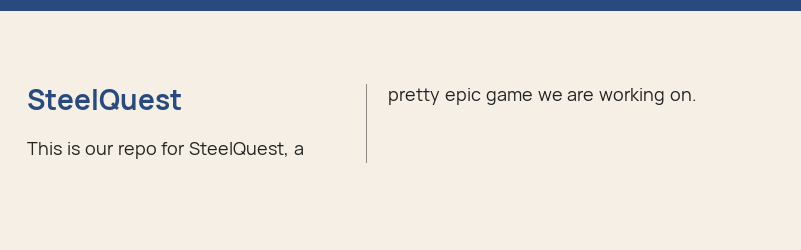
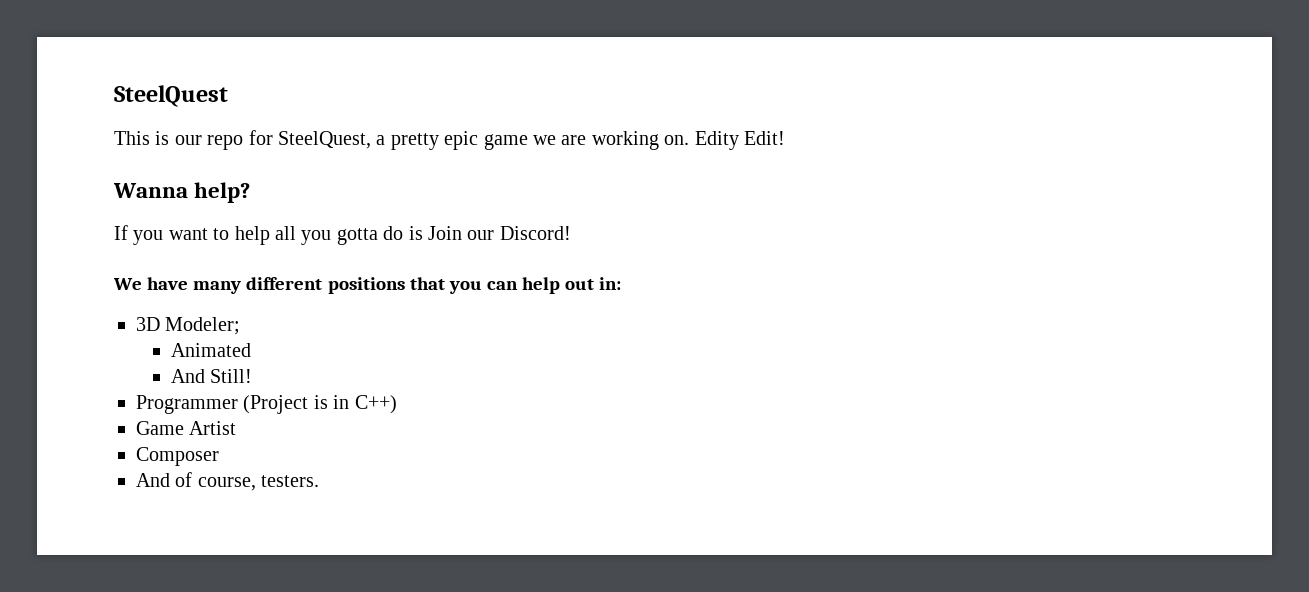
+ Edity Edit!
+ Wanna help?
+ If you want to help all you gotta do is Join our Discord!
+ We have many different positions that you can help out in:
+ 3D Modeler;
+ Animated
+ And Still!
+ Programmer (Project is in C++)
+ Game Artist
+ Composer
+ And of course, testers.

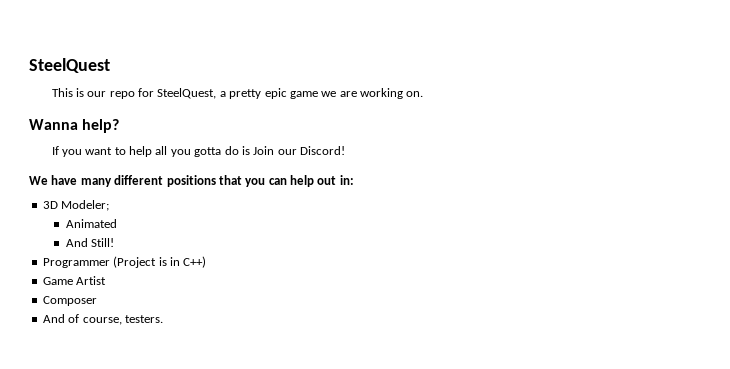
- Edity Edit!

